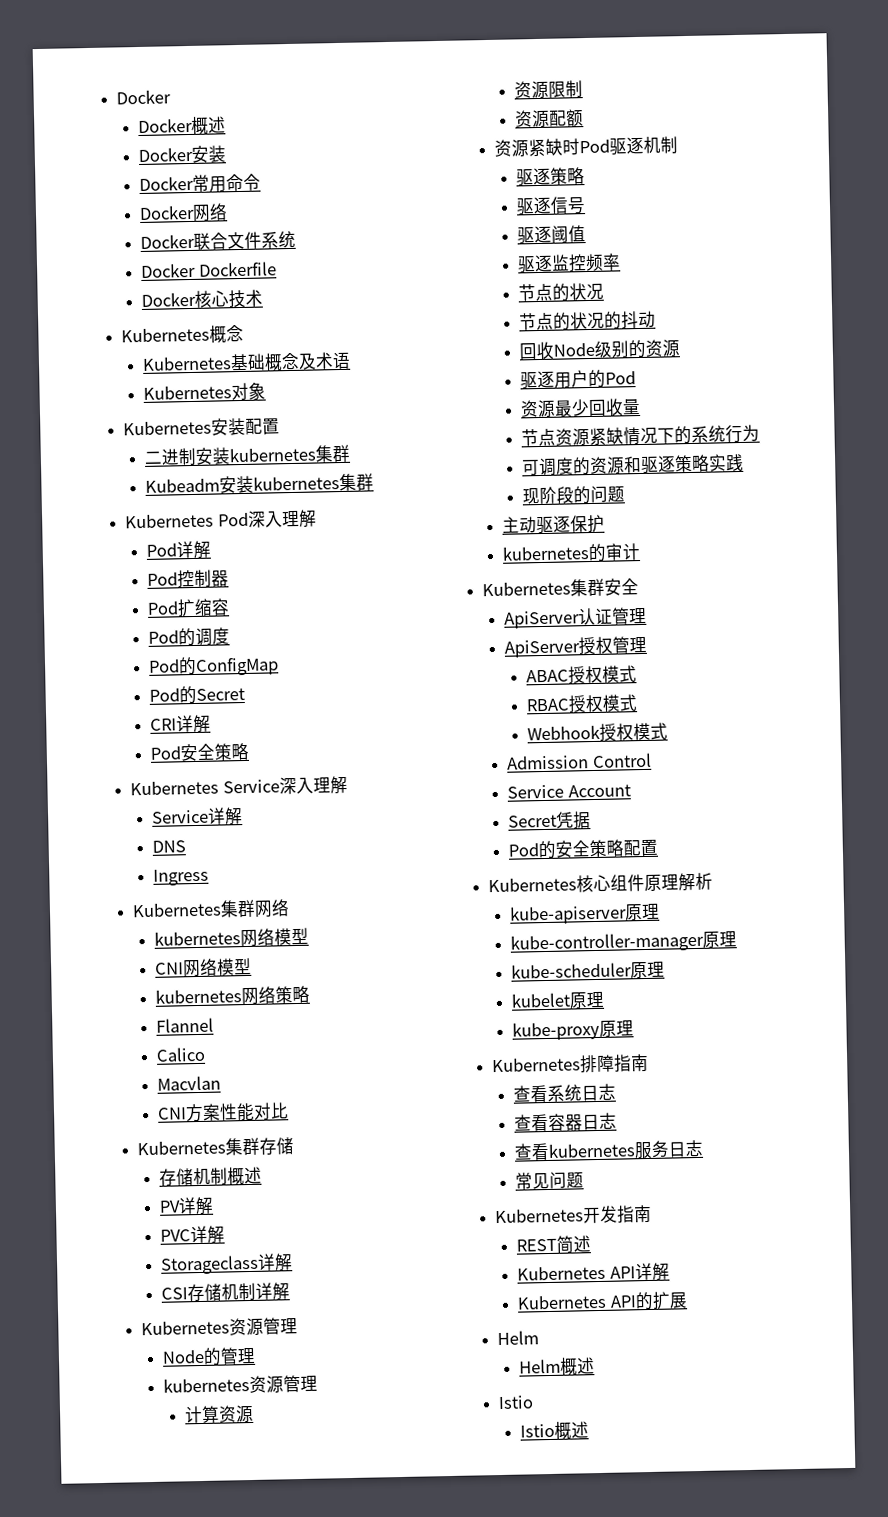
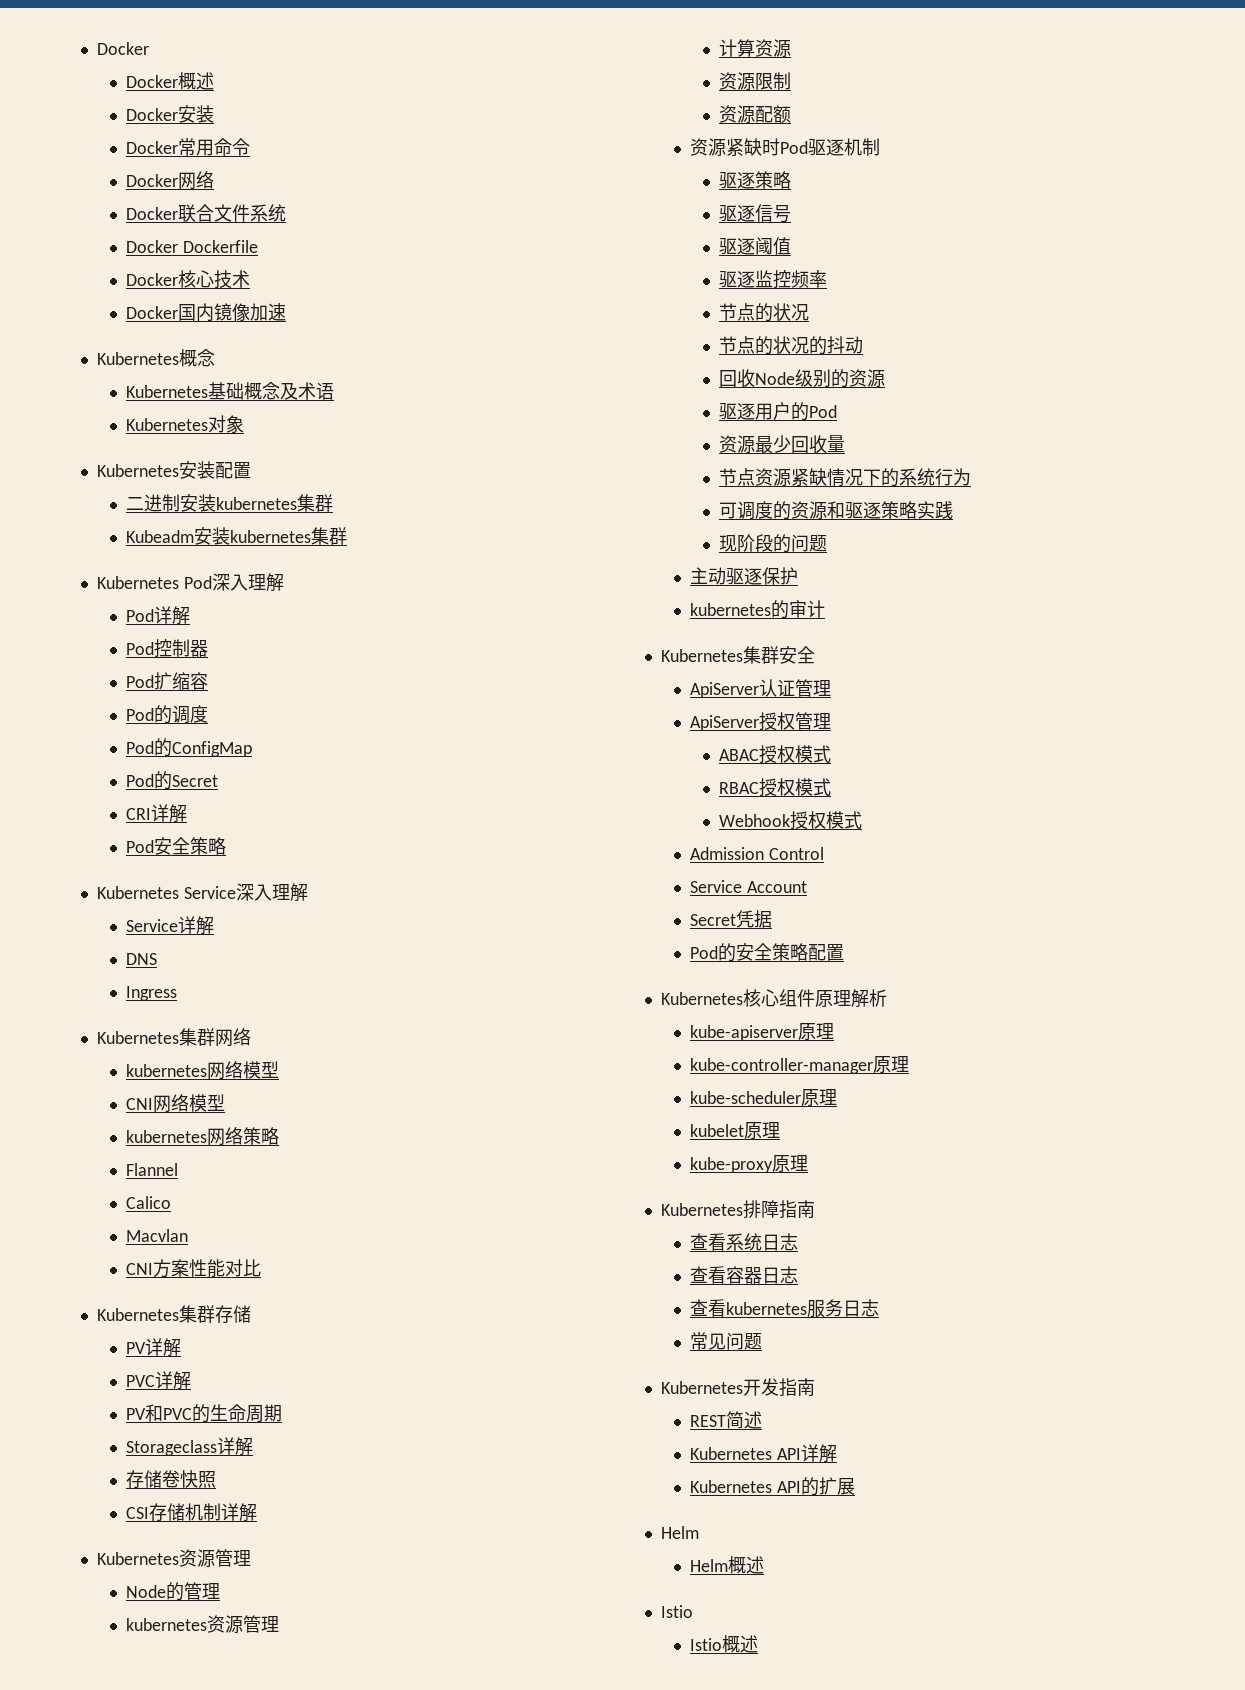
+ Docker国内镜像加速
- 存储机制概述
+ PV和PVC的生命周期
+ 存储卷快照

